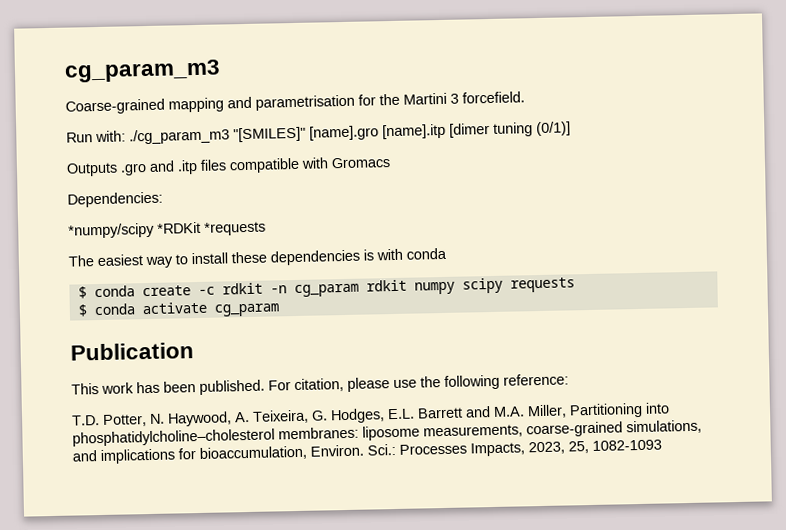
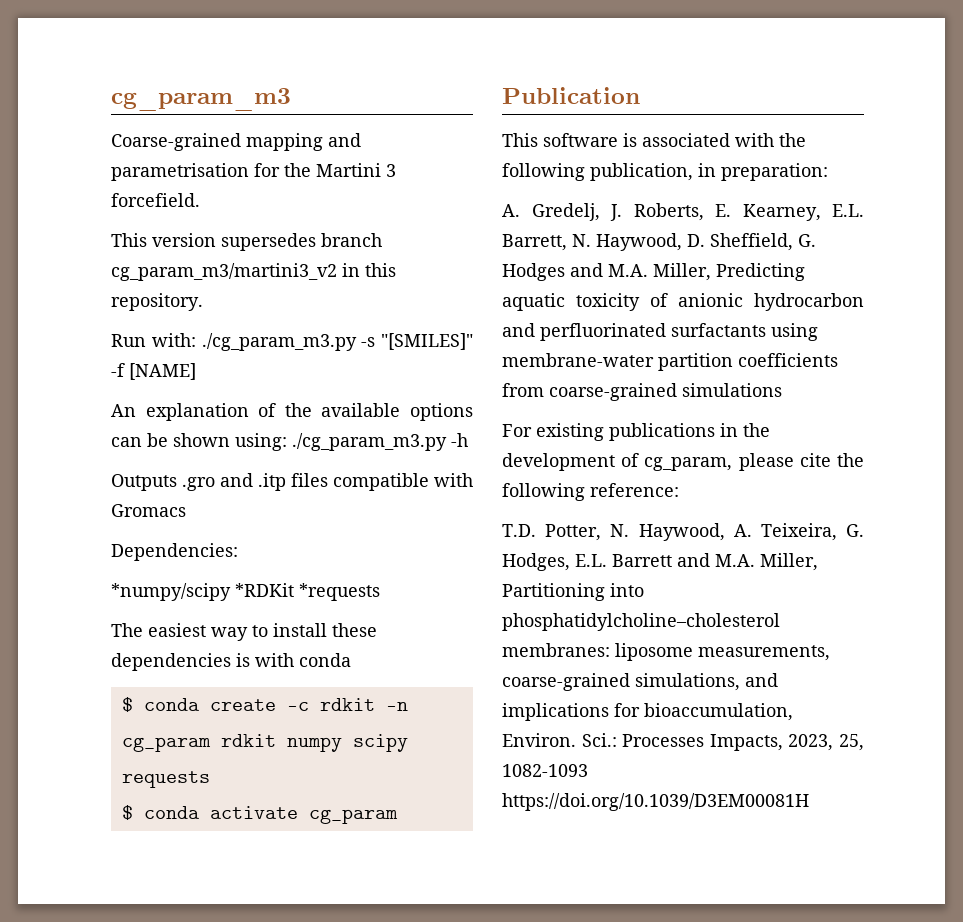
- Run with: ./cg_param_m3 "[SMILES]" [name].gro [name].itp [dimer tuning (0/1)]
+ This version supersedes branch cg_param_m3/martini3_v2 in this repository.
+ Run with: ./cg_param_m3.py -s "[SMILES]" -f [NAME]
+ An explanation of the available options can be shown using: ./cg_param_m3.py -h
- This work has been published. For citation, please use the following reference:
+ This software is associated with the following publication, in preparation:
+ A. Gredelj, J. Roberts, E. Kearney, E.L. Barrett, N. Haywood, D. Sheffield, G. Hodges and M.A. Miller, Predicting aquatic toxicity of anionic hydrocarbon and perfluorinated surfactants using membrane-water partition coefficients from coarse-grained simulations
+ For existing publications in the development of cg_param, please cite the following reference:
- Sci.: Processes Impacts, 2023, 25, 1082-1093
+ Sci.: Processes Impacts, 2023, 25, 1082-1093 https://doi.org/10.1039/D3EM00081H

